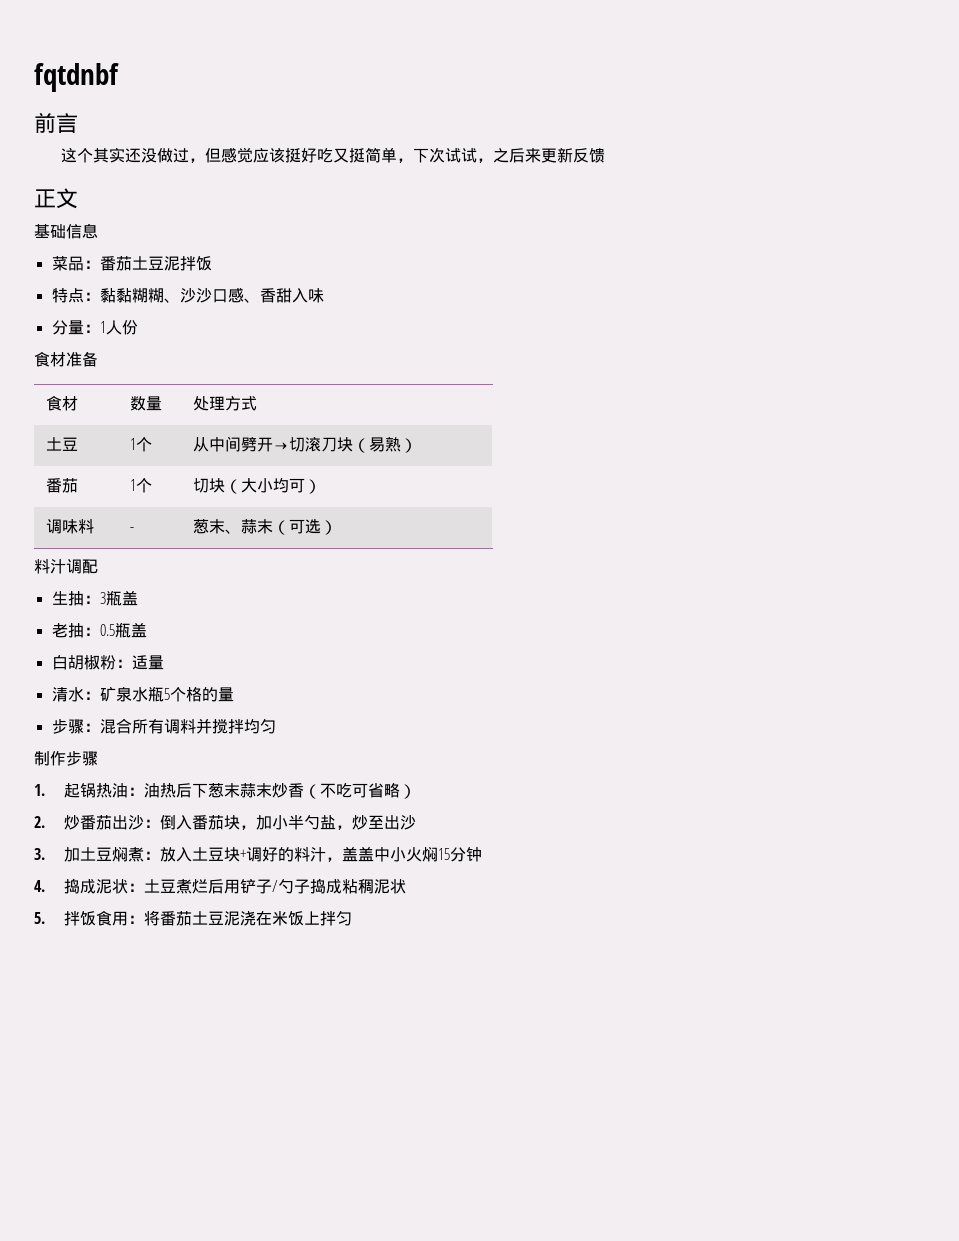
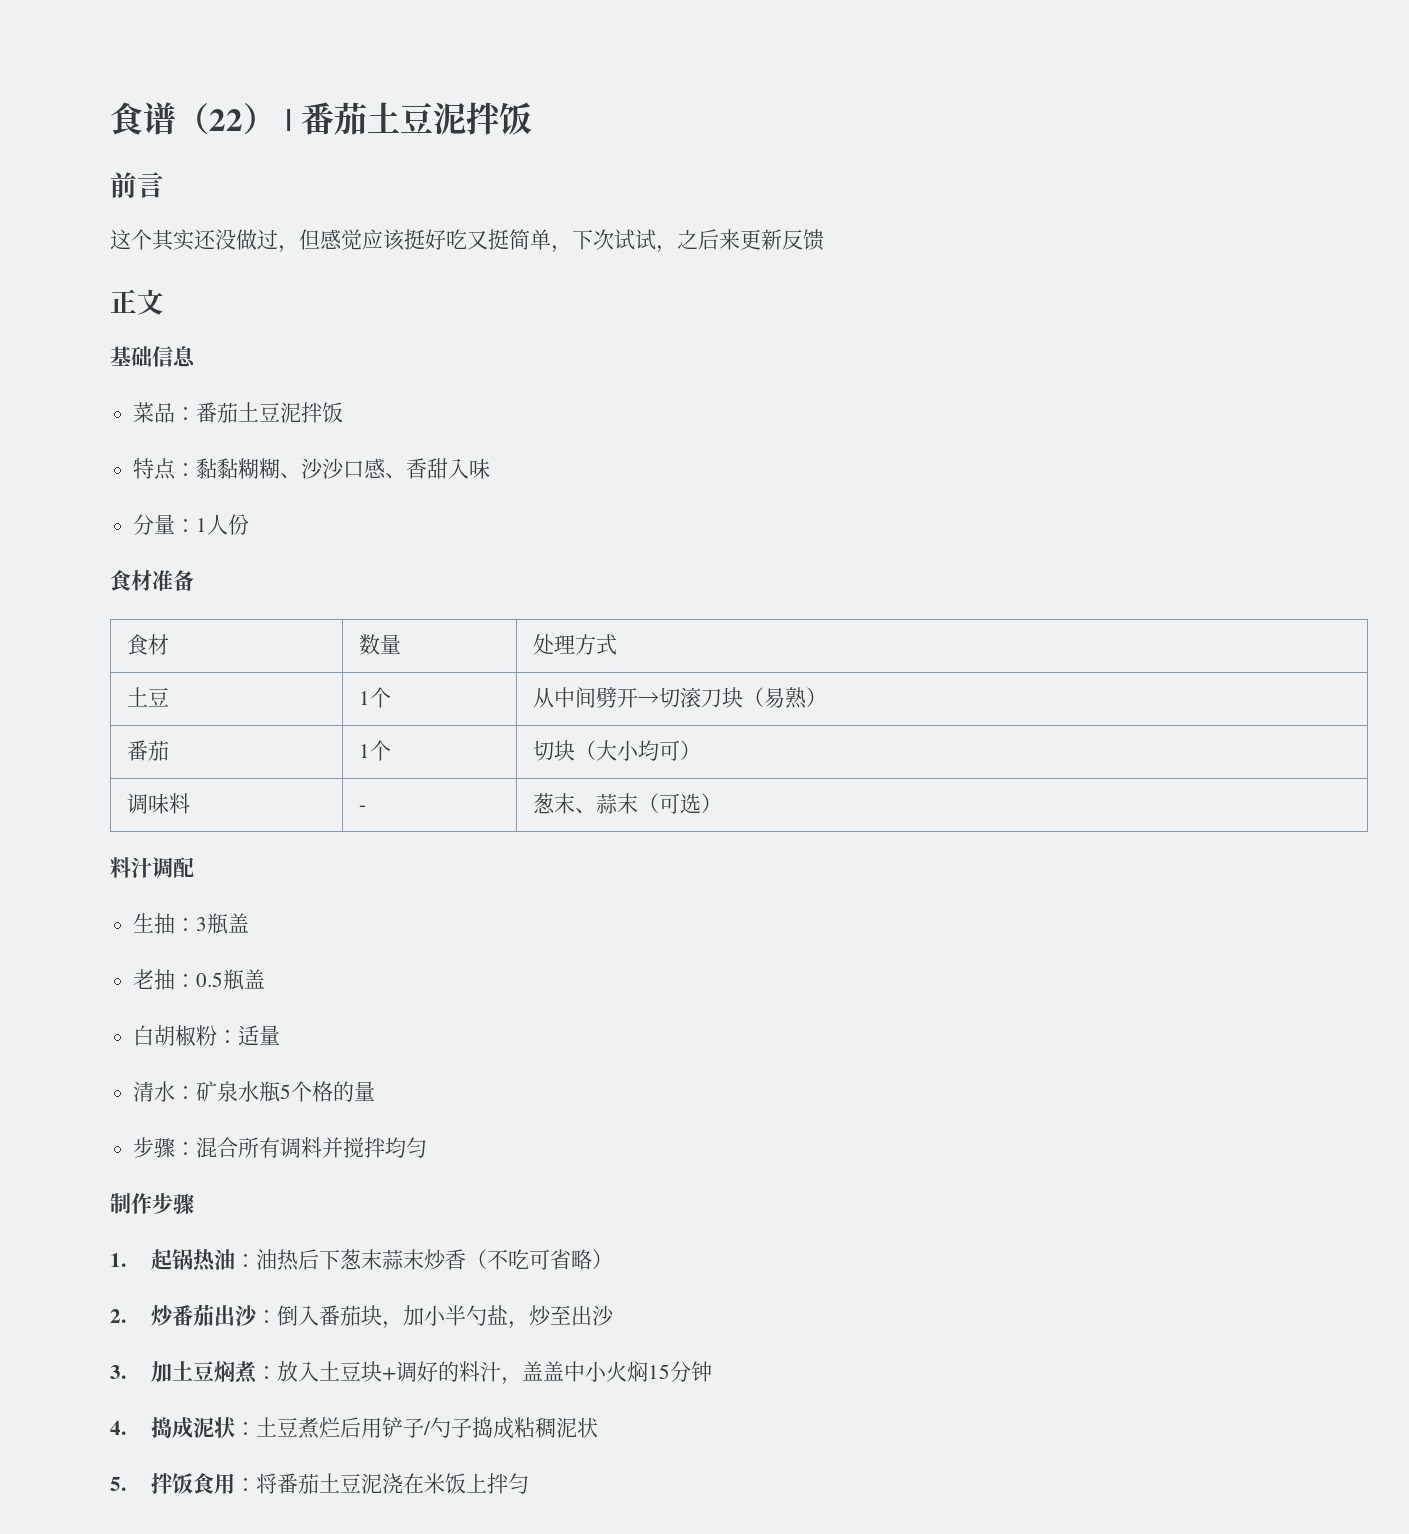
- fqtdnbf
+ 食谱（22） | 番茄土豆泥拌饭

